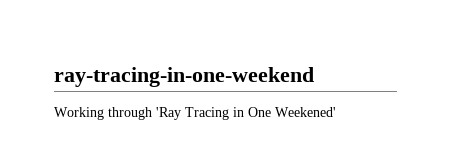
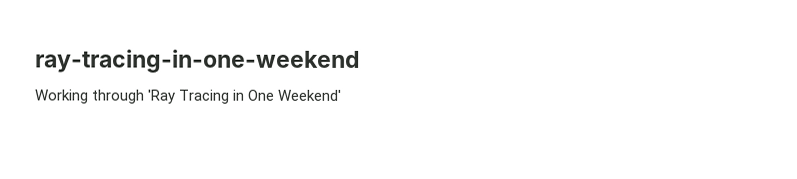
- Working through 'Ray Tracing in One Weekened'
+ Working through 'Ray Tracing in One Weekend'

